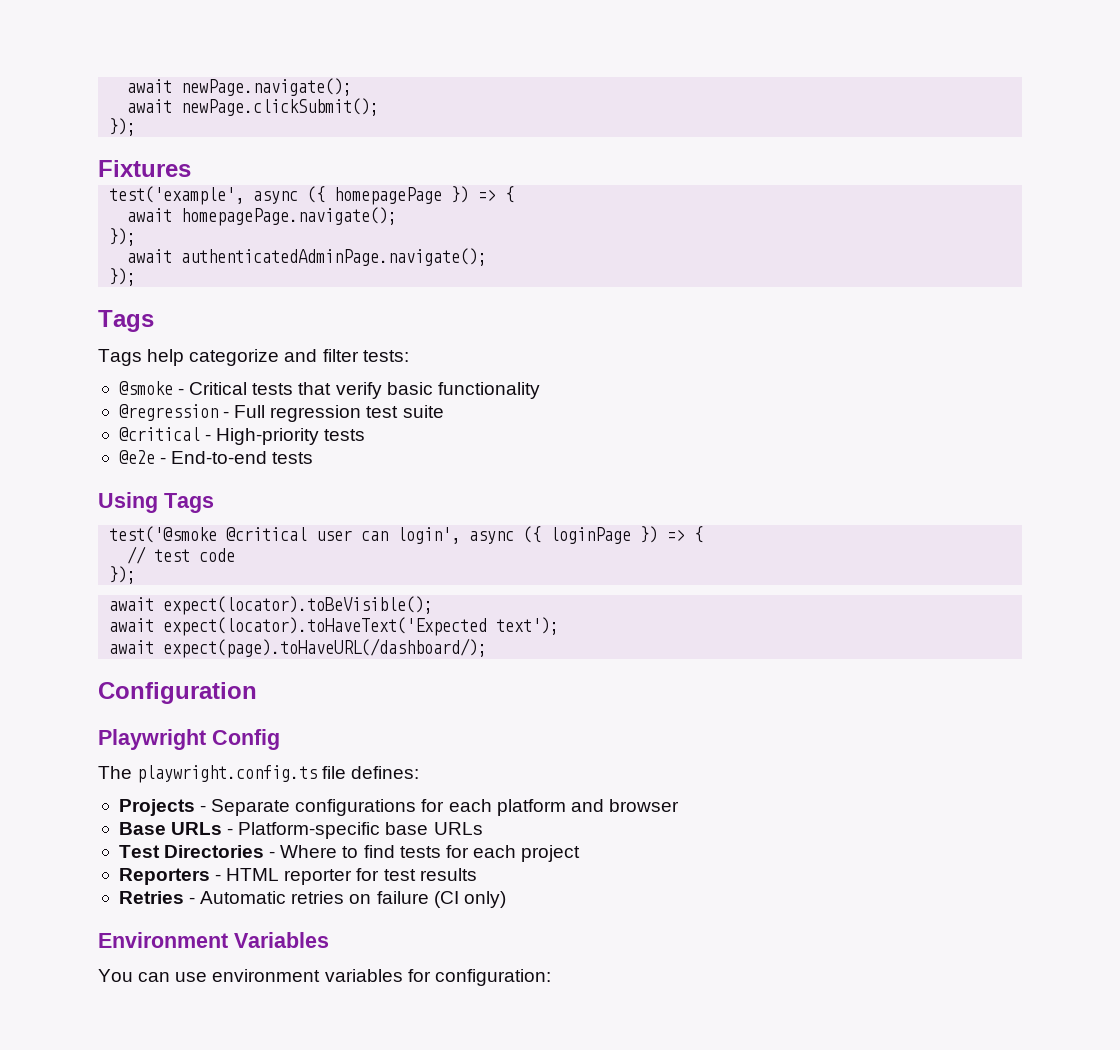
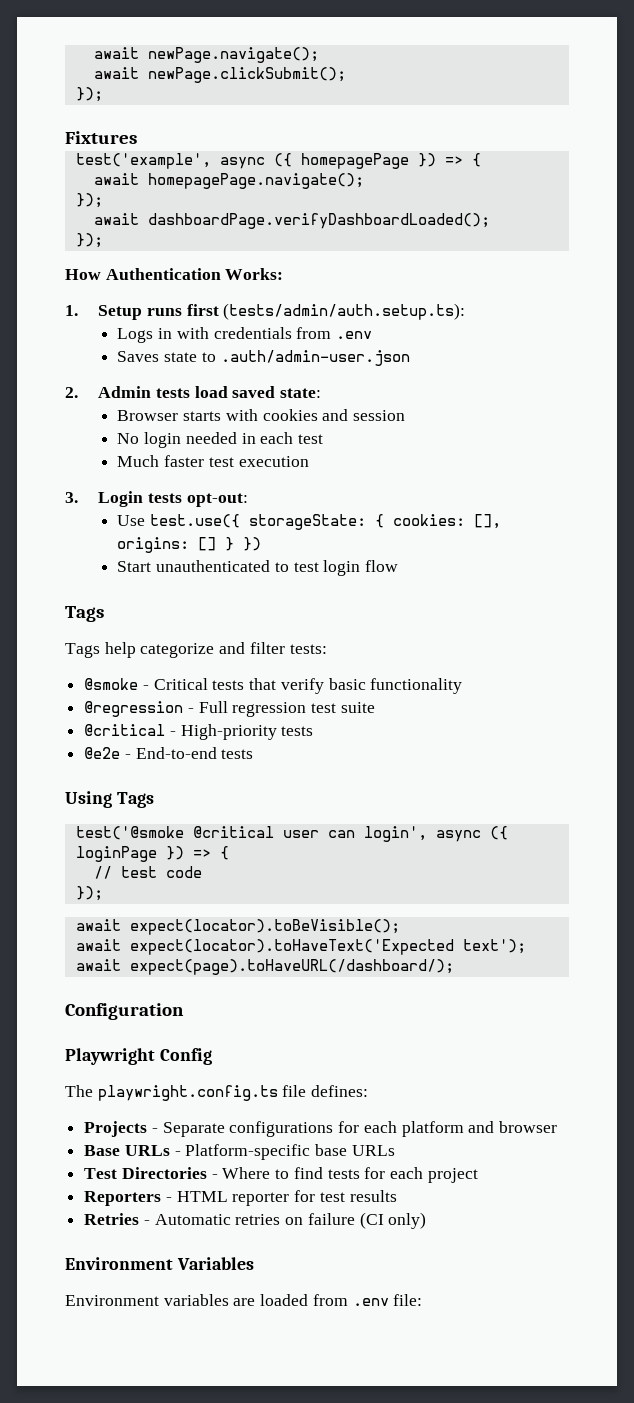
- await authenticatedAdminPage.navigate();
+ await dashboardPage.verifyDashboardLoaded();
  });
+ How Authentication Works:
+ 1. Setup runs first (tests/admin/auth.setup.ts):
+ Logs in with credentials from .env
+ Saves state to .auth/admin-user.json
+ 2. Admin tests load saved state:
+ Browser starts with cookies and session
+ No login needed in each test
+ Much faster test execution
+ 3. Login tests opt-out:
+ Use test.use({ storageState: { cookies: [], origins: [] } })
+ Start unauthenticated to test login flow
- You can use environment variables for configuration:
+ Environment variables are loaded from .env file:

